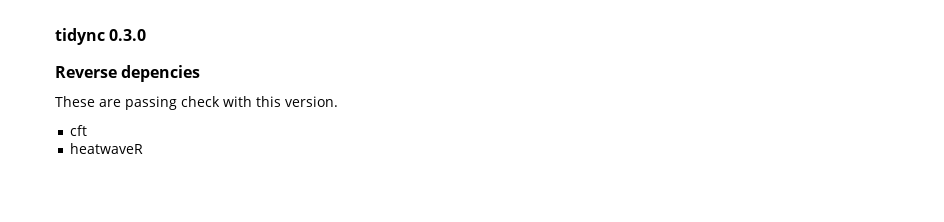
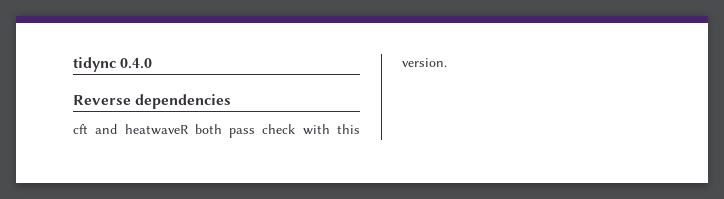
- tidync 0.3.0
+ tidync 0.4.0
- Reverse depencies
- These are passing check with this version.
+ Reverse dependencies
+ cft and heatwaveR both pass check with this version.
- cft
- heatwaveR

